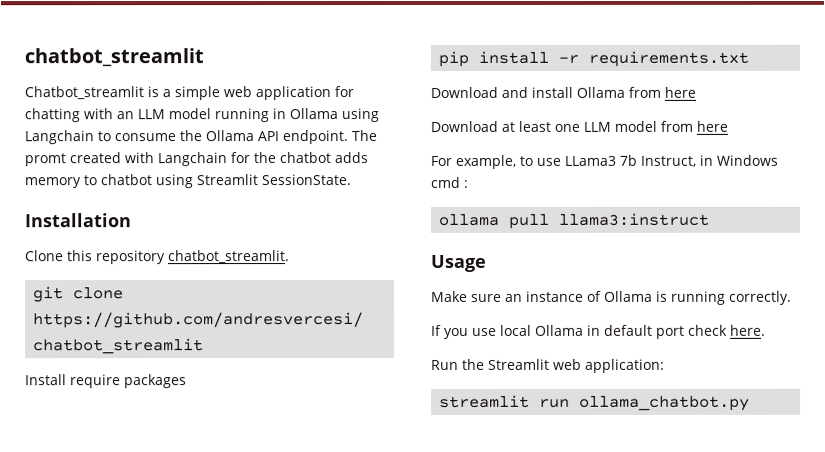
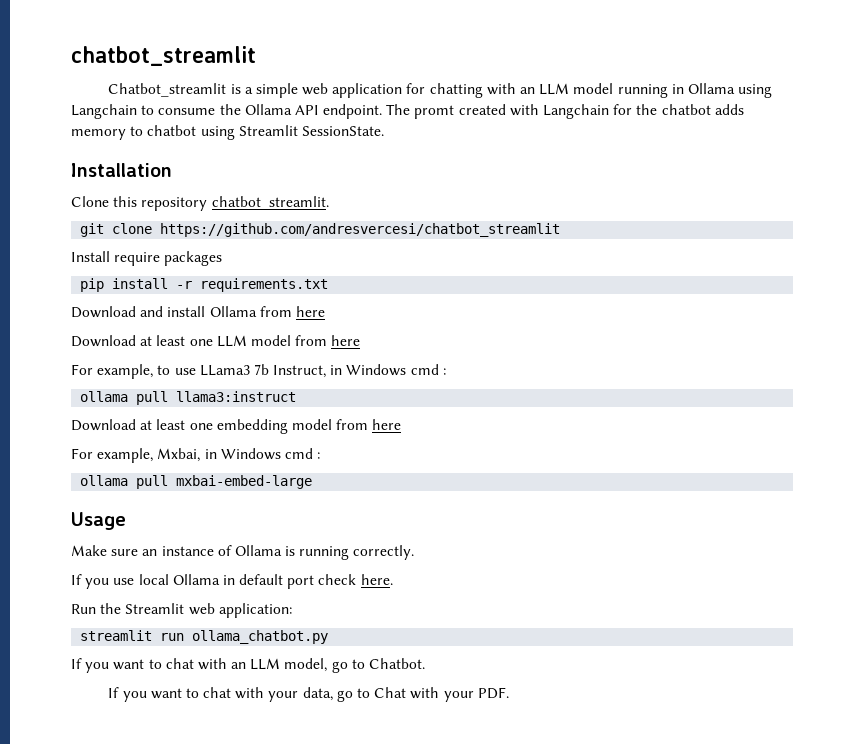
+ Download at least one embedding model from here
+ For example, Mxbai, in Windows cmd :
+ ollama pull mxbai-embed-large
+ If you want to chat with an LLM model, go to Chatbot.
+ If you want to chat with your data, go to Chat with your PDF.

